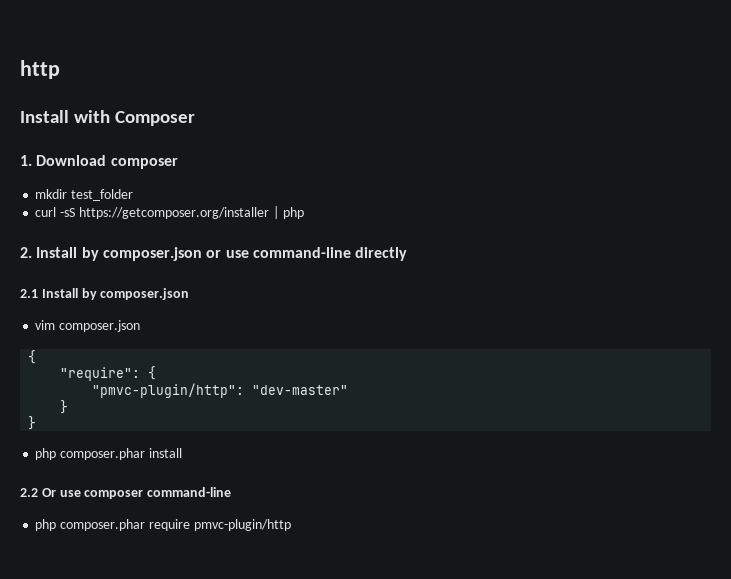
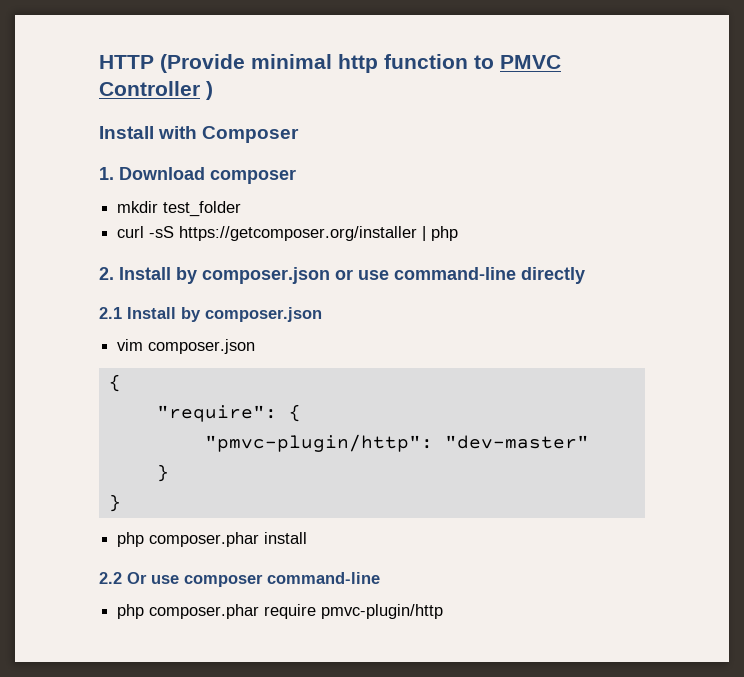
- http
+ HTTP (Provide minimal http function to PMVC Controller )

